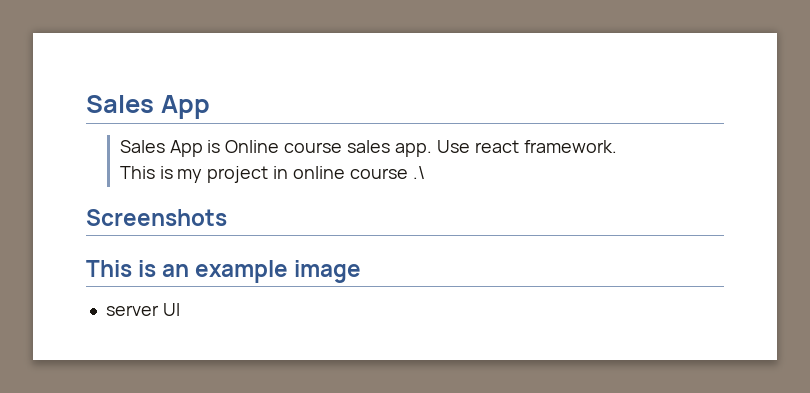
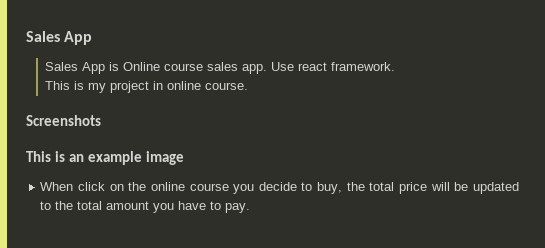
- This is my project in online course .\
+ This is my project in online course.
- server UI
+ When click on the online course you decide to buy, the total price will be updated to the total amount you have to pay.

